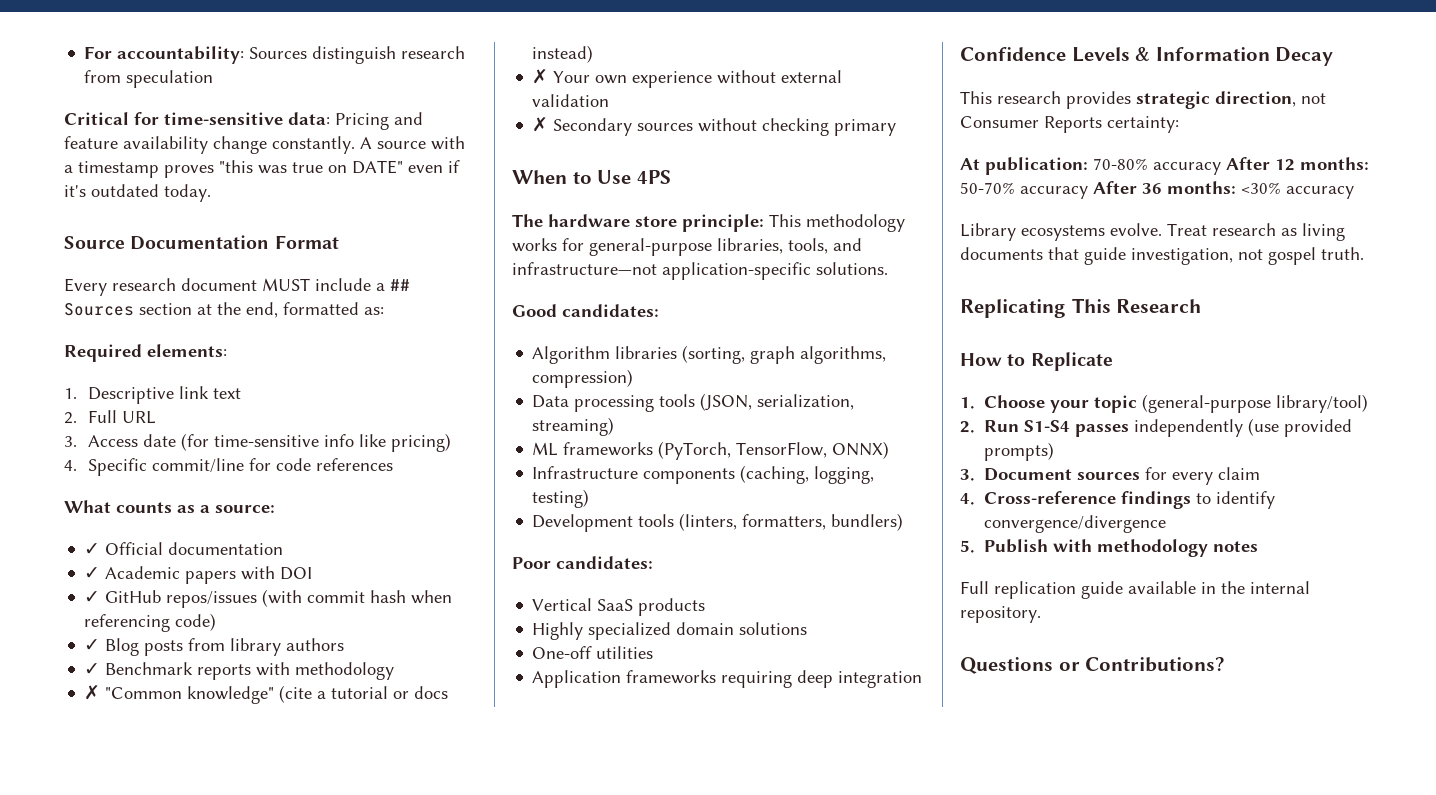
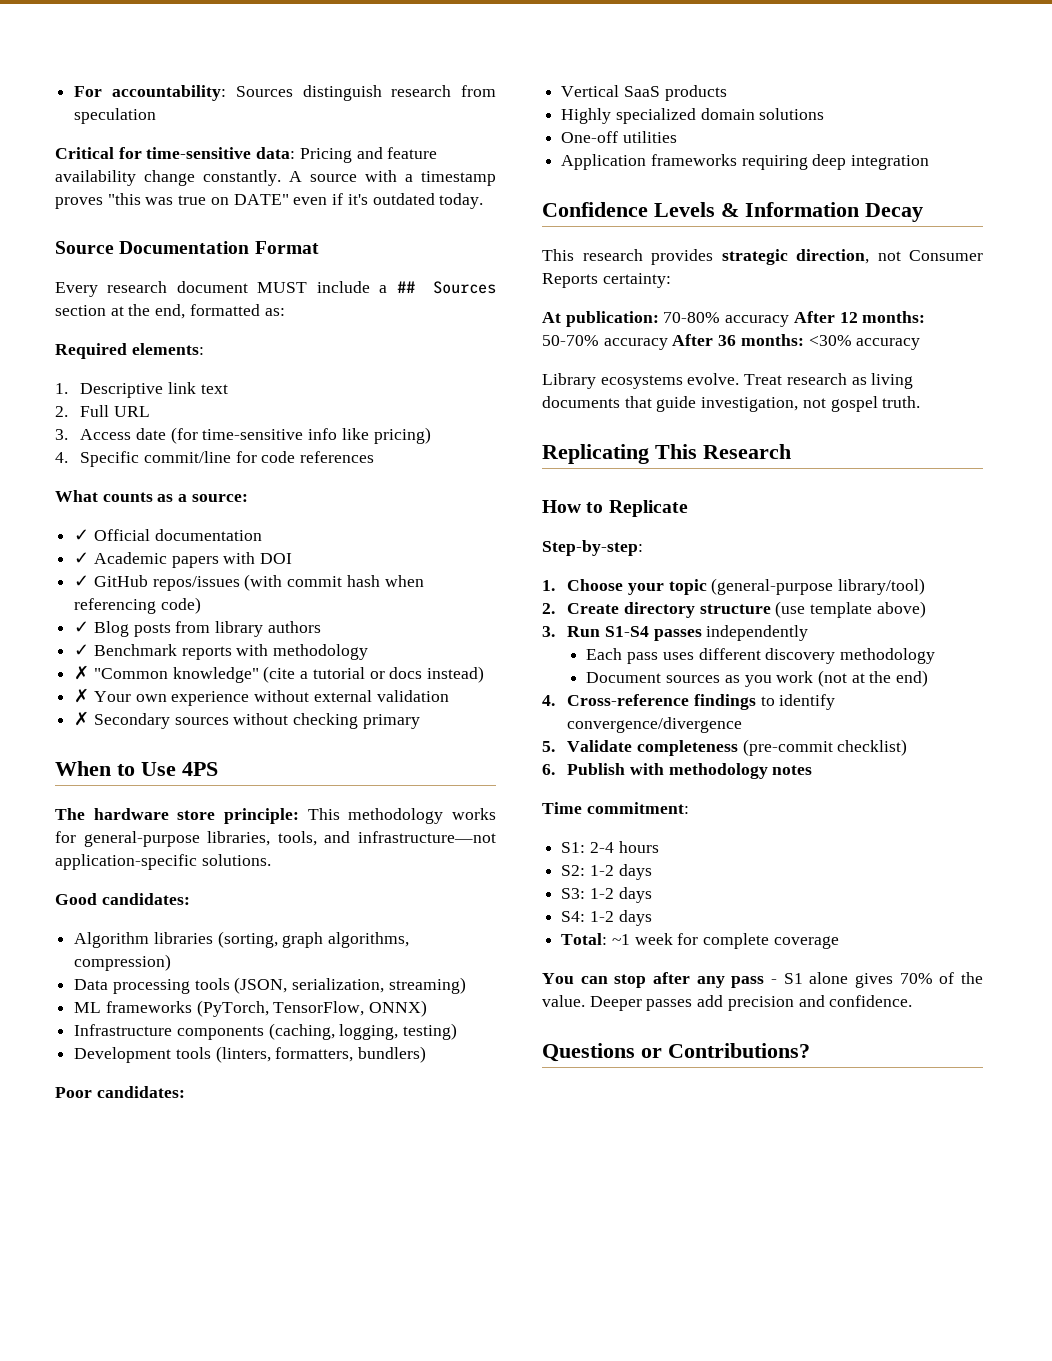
+ Step-by-step:
- 2. Run S1-S4 passes independently (use provided prompts)
- 3. Document sources for every claim
+ 2. Create directory structure (use template above)
+ 3. Run S1-S4 passes independently
+ Each pass uses different discovery methodology
+ Document sources as you work (not at the end)
- 5. Publish with methodology notes
+ 5. Validate completeness (pre-commit checklist)
+ 6. Publish with methodology notes
- Full replication guide available in the internal repository.
+ Time commitment:
+ S1: 2-4 hours
+ S2: 1-2 days
+ S3: 1-2 days
+ S4: 1-2 days
+ Total: ~1 week for complete coverage
+ You can stop after any pass - S1 alone gives 70% of the value. Deeper passes add precision and confidence.

